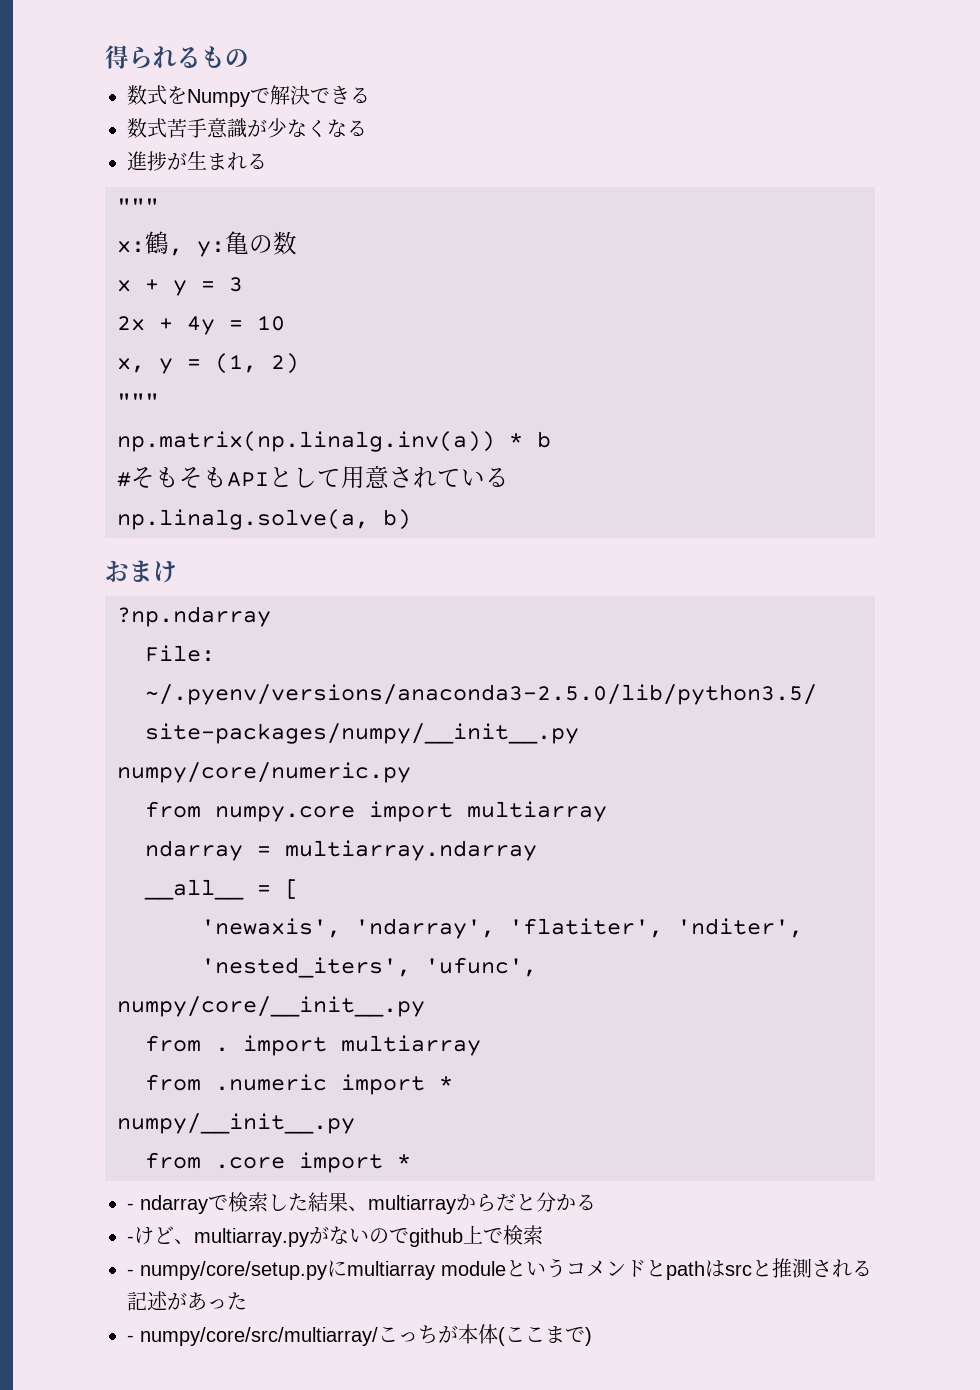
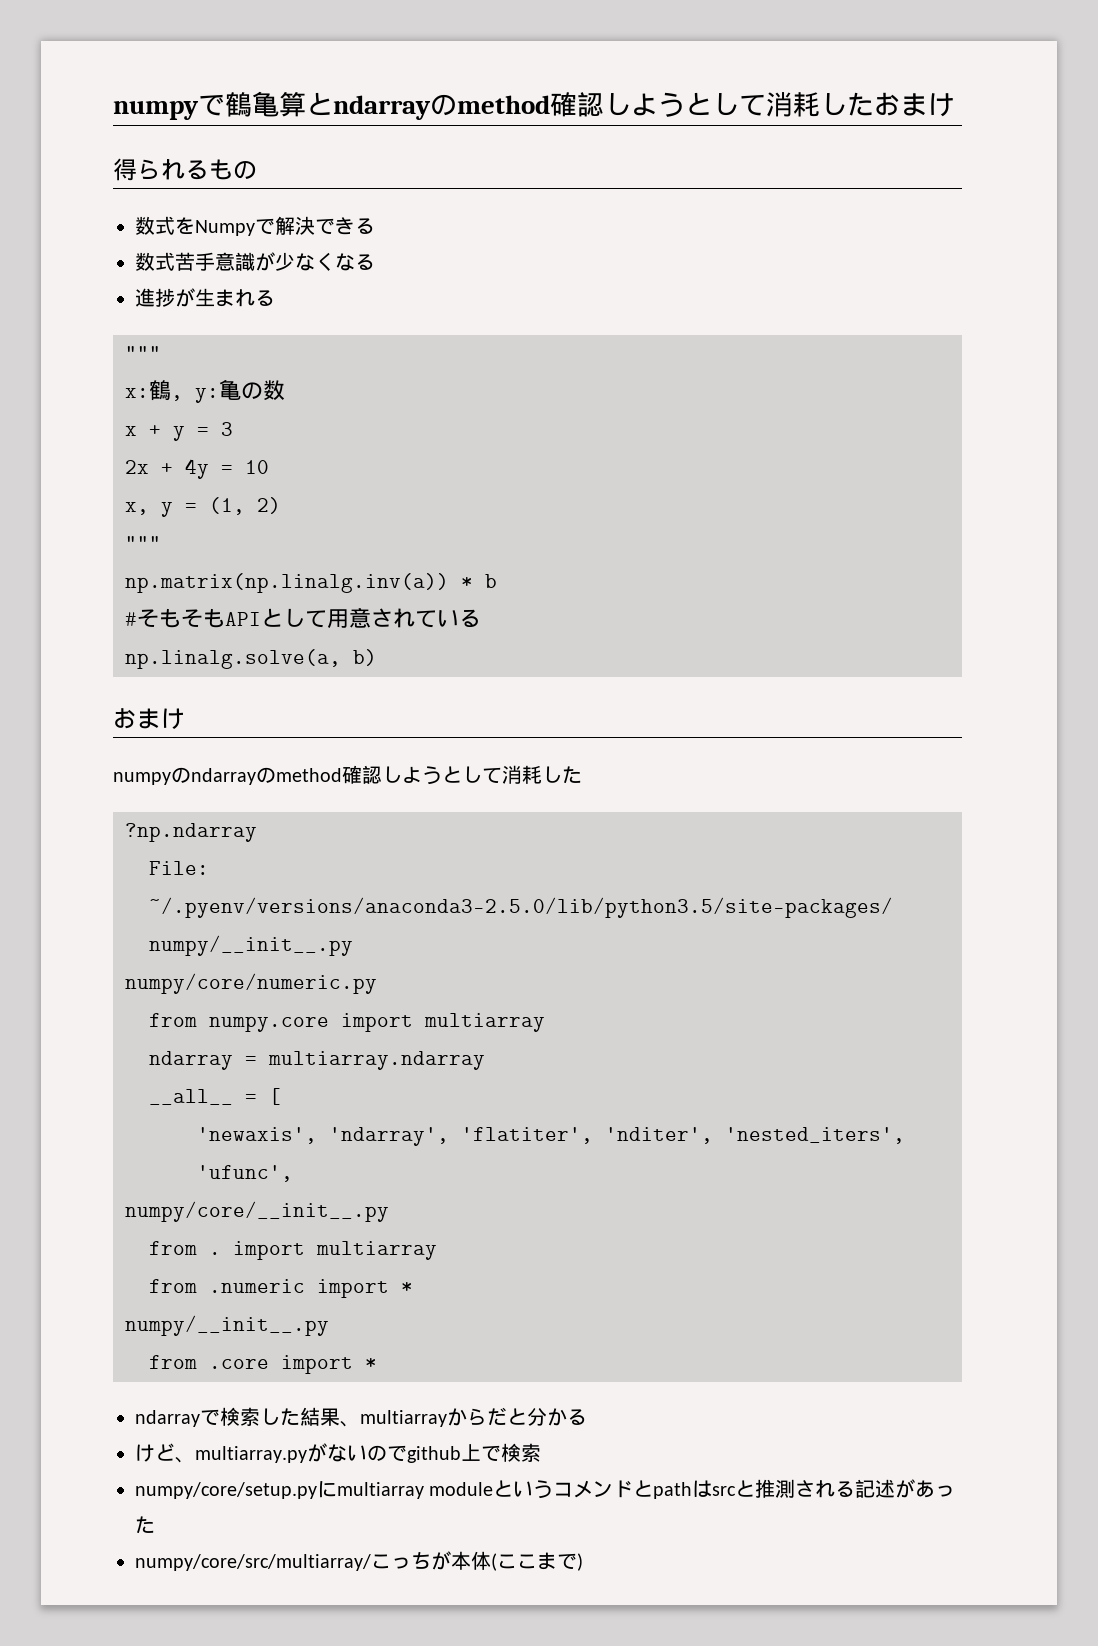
+ numpyで鶴亀算とndarrayのmethod確認しようとして消耗したおまけ
+ numpyのndarrayのmethod確認しようとして消耗した
- - ndarrayで検索した結果、multiarrayからだと分かる
+ ndarrayで検索した結果、multiarrayからだと分かる
- -けど、multiarray.pyがないのでgithub上で検索
+ けど、multiarray.pyがないのでgithub上で検索
- - numpy/core/setup.pyにmultiarray moduleというコメンドとpathはsrcと推測される記述があった
+ numpy/core/setup.pyにmultiarray moduleというコメンドとpathはsrcと推測される記述があった
- - numpy/core/src/multiarray/こっちが本体(ここまで)
+ numpy/core/src/multiarray/こっちが本体(ここまで)

